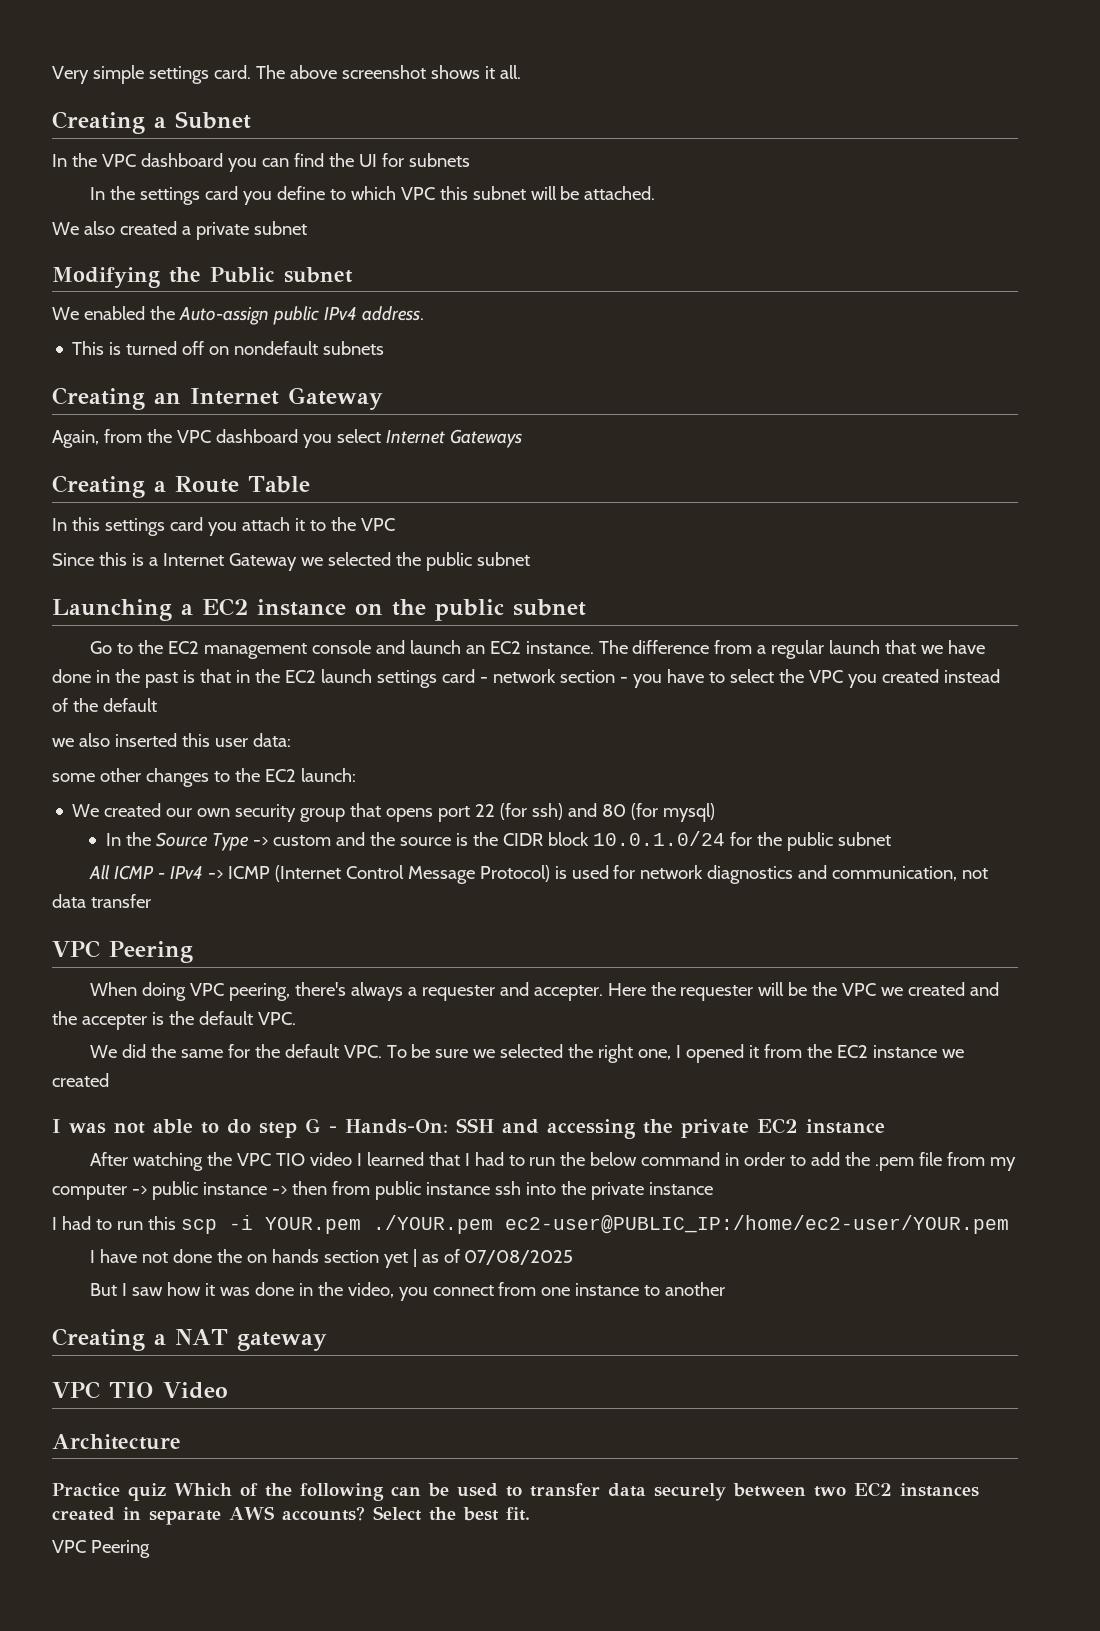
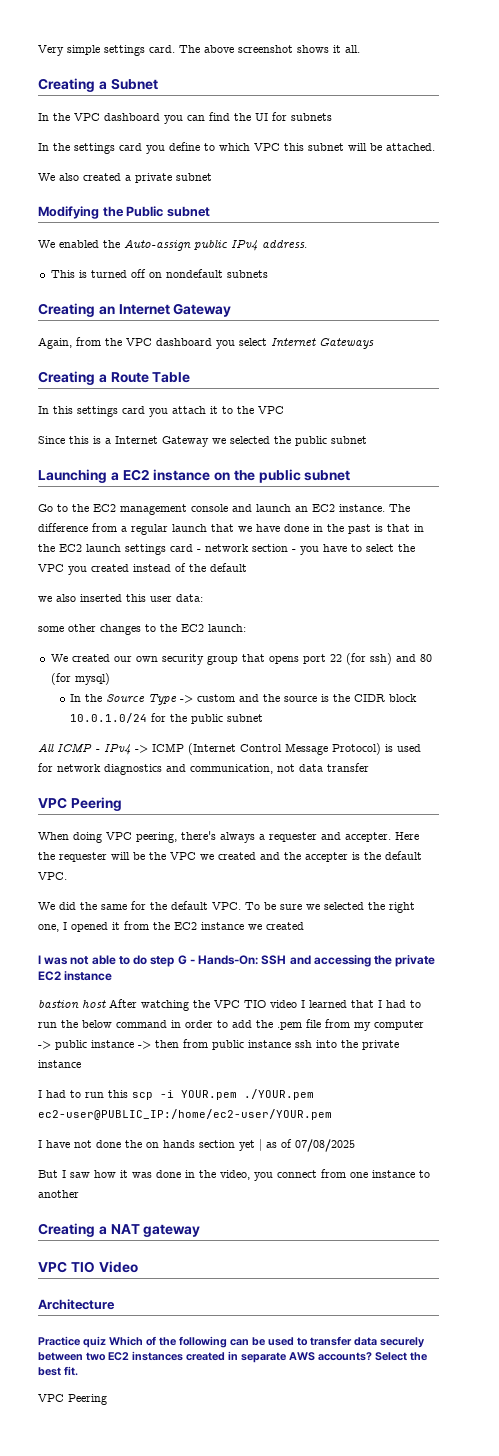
- After watching the VPC TIO video I learned that I had to run the below command in order to add the .pem file from my computer -> public instance -> then from public instance ssh into the private instance
+ bastion host After watching the VPC TIO video I learned that I had to run the below command in order to add the .pem file from my computer -> public instance -> then from public instance ssh into the private instance

